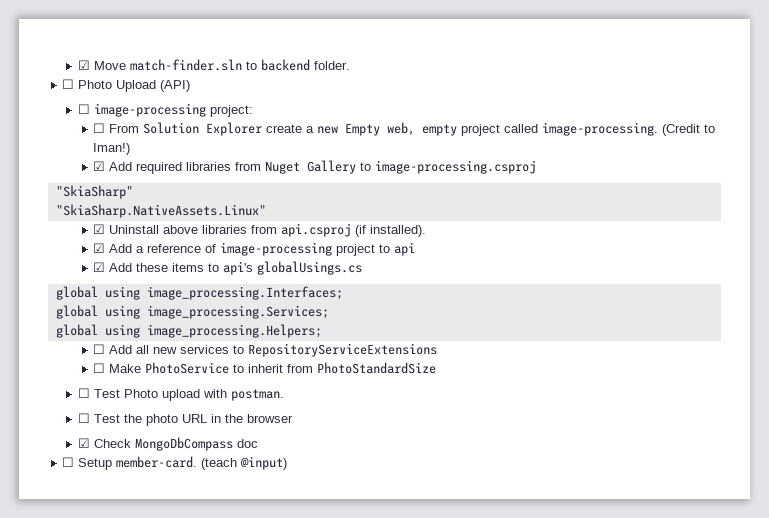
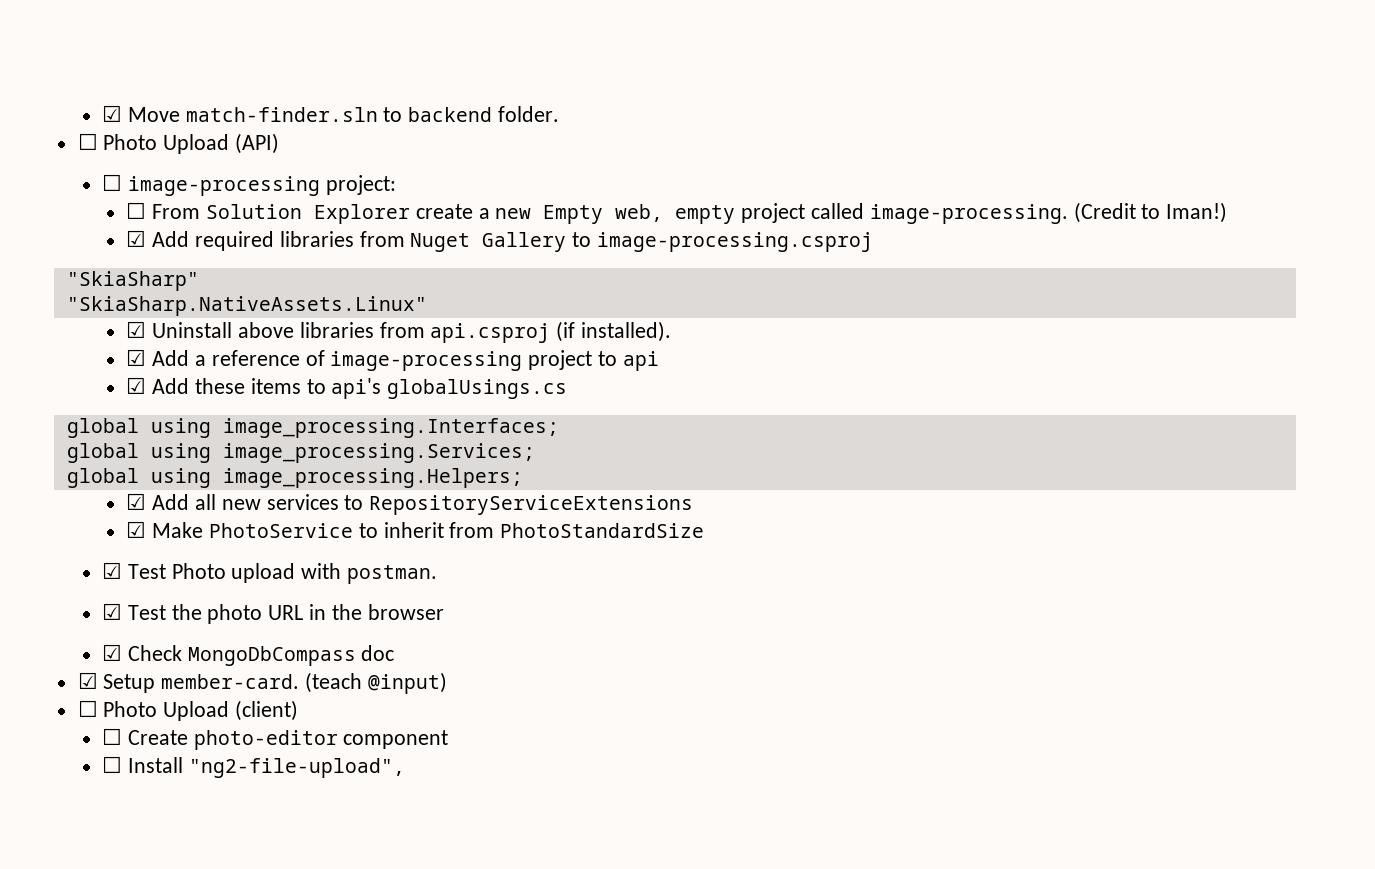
- ☐ Add all new services to RepositoryServiceExtensions
+ ☑ Add all new services to RepositoryServiceExtensions
- ☐ Make PhotoService to inherit from PhotoStandardSize
+ ☑ Make PhotoService to inherit from PhotoStandardSize
- ☐ Test Photo upload with postman.
+ ☑ Test Photo upload with postman.
- ☐ Test the photo URL in the browser
+ ☑ Test the photo URL in the browser
- ☐ Setup member-card.
+ ☑ Setup member-card.
+ ☐ Photo Upload (client)
+ ☐ Create photo-editor component
+ ☐ Install "ng2-file-upload",

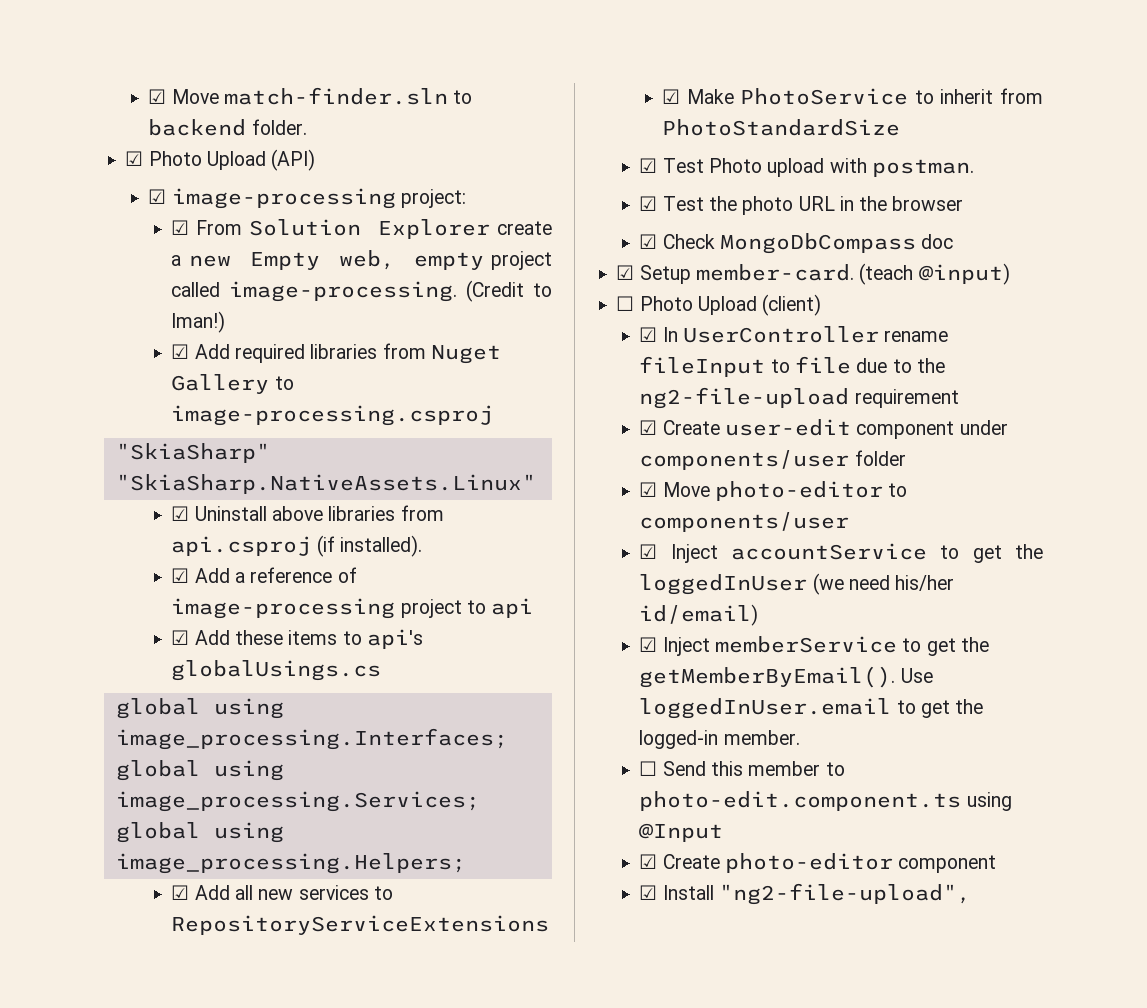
- ☐ Photo Upload (API)
+ ☑ Photo Upload (API)
- ☐ image-processing project:
+ ☑ image-processing project:
- ☐ From Solution Explorer create a new Empty web, empty project called image-processing.
+ ☑ From Solution Explorer create a new Empty web, empty project called image-processing.
- ☐ Create photo-editor component
+ ☑ In UserController rename fileInput to file due to the ng2-file-upload requirement
+ ☑ Create user-edit component under components/user folder
+ ☑ Move photo-editor to components/user
+ ☑ Inject accountService to get the loggedInUser (we need his/her id/email)
+ ☑ Inject memberService to get the getMemberByEmail(). Use loggedInUser.email to get the logged-in member.
+ ☐ Send this member to photo-edit.component.ts using @Input
+ ☑ Create photo-editor component
- ☐ Install "ng2-file-upload",
+ ☑ Install "ng2-file-upload",

